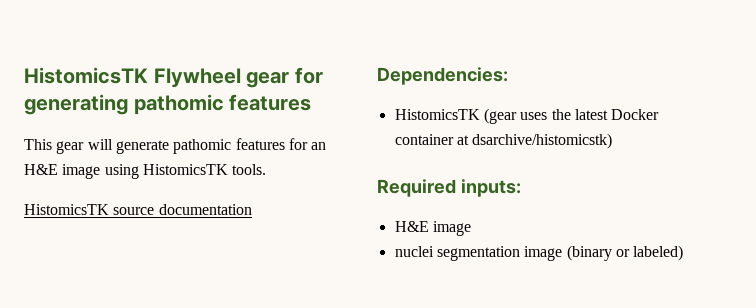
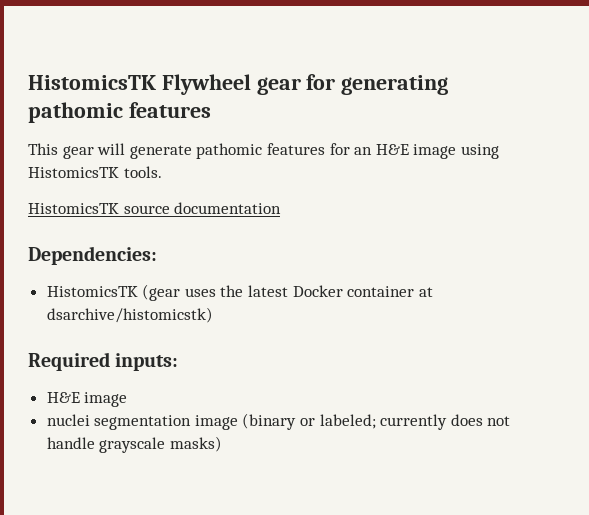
- nuclei segmentation image (binary or labeled)
+ nuclei segmentation image (binary or labeled; currently does not handle grayscale masks)

